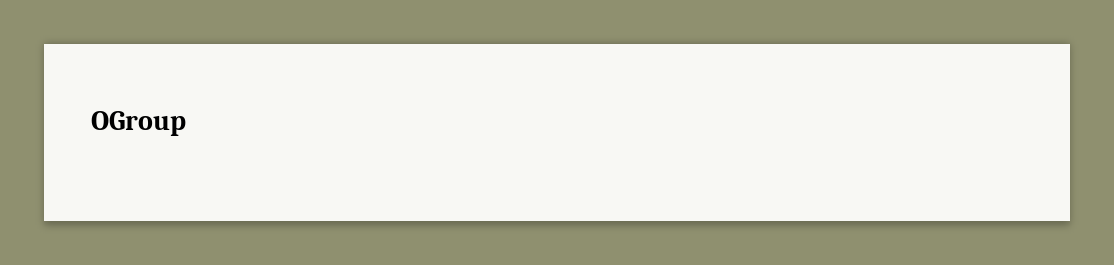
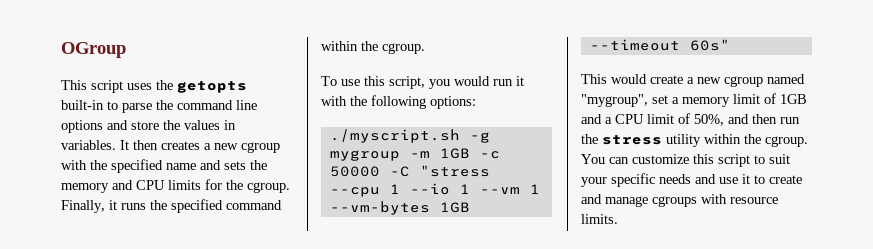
+ This script uses the getopts built-in to parse the command line options and store the values in variables. It then creates a new cgroup with the specified name and sets the memory and CPU limits for the cgroup. Finally, it runs the specified command within the cgroup.
+ To use this script, you would run it with the following options:
+ ./myscript.sh -g mygroup -m 1GB -c 50000 -C "stress --cpu 1 --io 1 --vm 1 --vm-bytes 1GB --timeout 60s"
+ This would create a new cgroup named "mygroup", set a memory limit of 1GB and a CPU limit of 50%, and then run the stress utility within the cgroup. You can customize this script to suit your specific needs and use it to create and manage cgroups with resource limits.

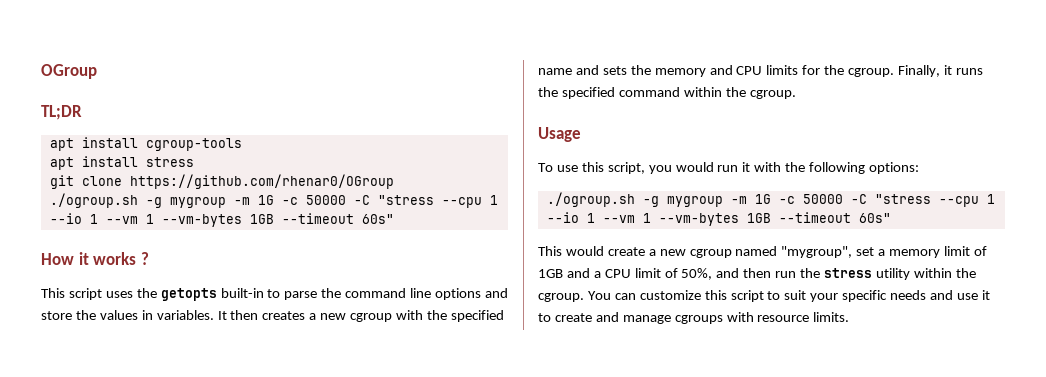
+ TL;DR
+ apt install cgroup-tools
+ apt install stress
+ git clone https://github.com/rhenar0/OGroup
+ ./ogroup.sh -g mygroup -m 1G -c 50000 -C "stress --cpu 1 --io 1 --vm 1 --vm-bytes 1GB --timeout 60s"
+ How it works ?
+ Usage
  To use this script, you would run it with the following options:
- ./myscript.sh -g mygroup -m 1GB -c 50000 -C "stress --cpu 1 --io 1 --vm 1 --vm-bytes 1GB --timeout 60s"
+ ./ogroup.sh -g mygroup -m 1G -c 50000 -C "stress --cpu 1 --io 1 --vm 1 --vm-bytes 1GB --timeout 60s"

